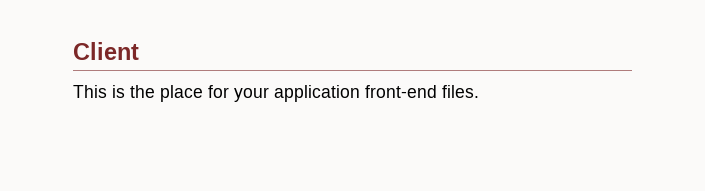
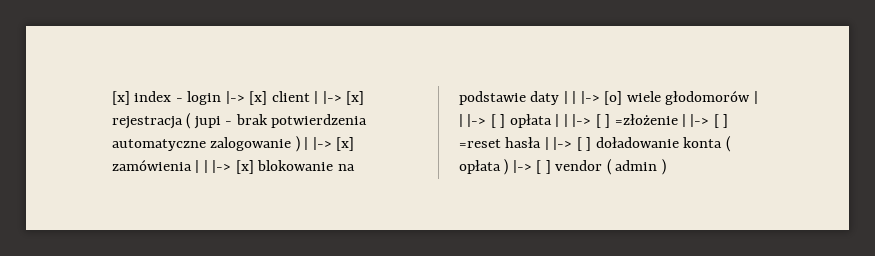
- Client
- This is the place for your application front-end files.
+ [x] index - login |-> [x] client | |-> [x] rejestracja ( jupi - brak potwierdzenia automatyczne zalogowanie ) | |-> [x] zamówienia | | |-> [x] blokowanie na podstawie daty | | |-> [o] wiele głodomorów | | |-> [ ] opłata | | |-> [ ] =złożenie | |-> [ ] =reset hasła | |-> [ ] doładowanie konta ( opłata ) |-> [ ] vendor ( admin )

